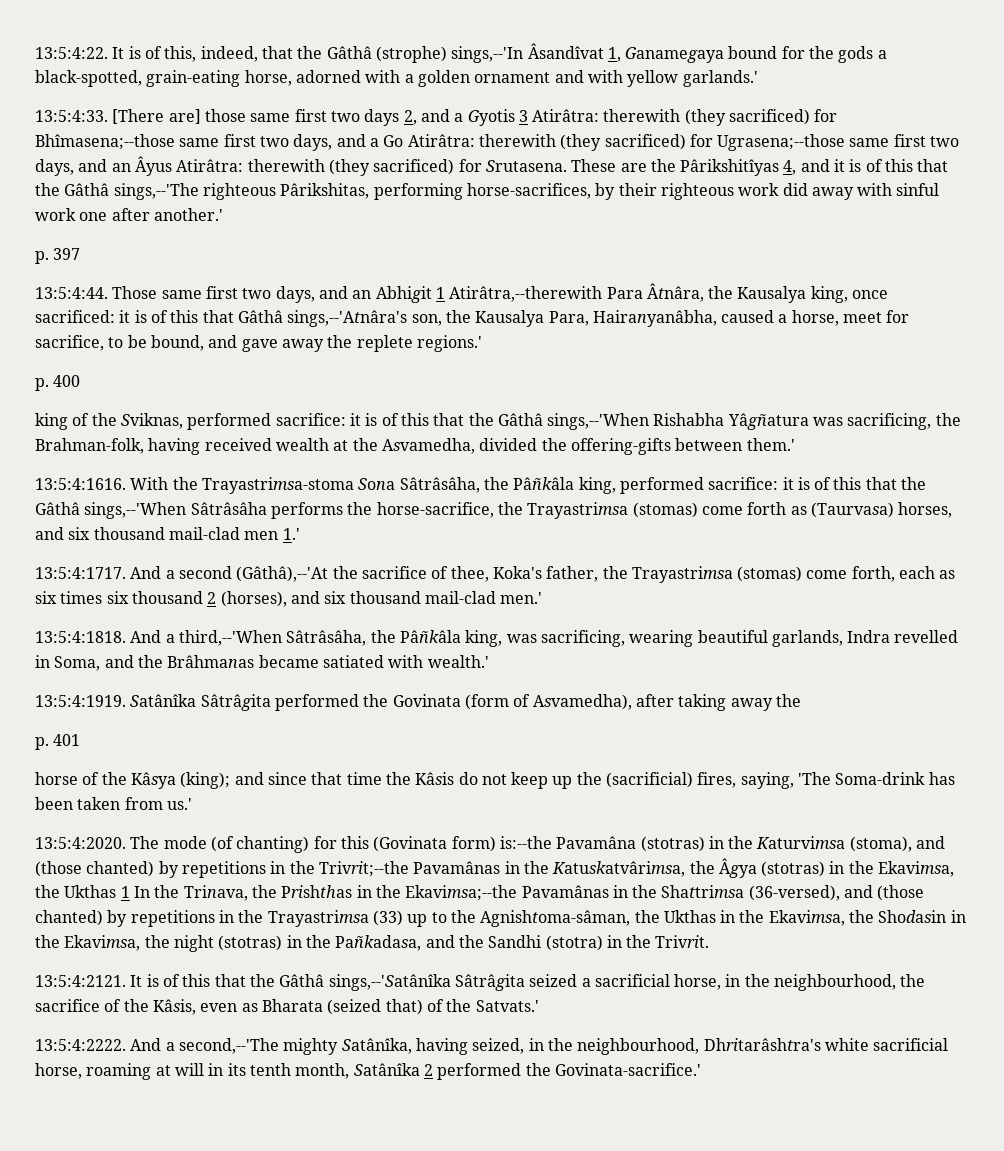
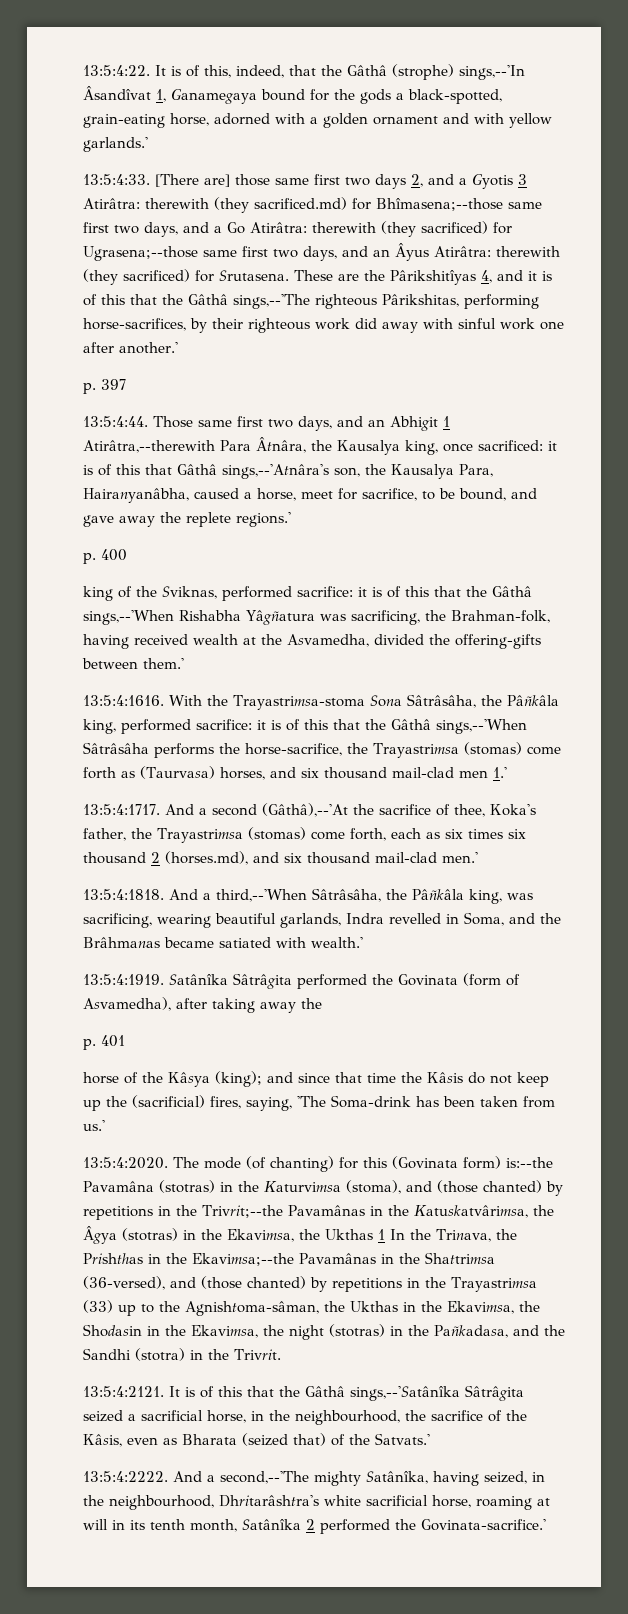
- [There are] those same first two days 2, and a Gyotis 3 Atirâtra: therewith (they sacrificed) for Bhîmasena;--those same first two days, and a Go Atirâtra: therewith (they sacrificed) for Ugrasena;--those same first two days, and an Âyus Atirâtra: therewith (they sacrificed) for Srutasena.
+ [There are] those same first two days 2, and a Gyotis 3 Atirâtra: therewith (they sacrificed.md) for Bhîmasena;--those same first two days, and a Go Atirâtra: therewith (they sacrificed) for Ugrasena;--those same first two days, and an Âyus Atirâtra: therewith (they sacrificed) for Srutasena.
- And a second (Gâthâ),--'At the sacrifice of thee, Koka's father, the Trayastrimsa (stomas) come forth, each as six times six thousand 2 (horses), and six thousand mail-clad men.'
+ And a second (Gâthâ),--'At the sacrifice of thee, Koka's father, the Trayastrimsa (stomas) come forth, each as six times six thousand 2 (horses.md), and six thousand mail-clad men.'

